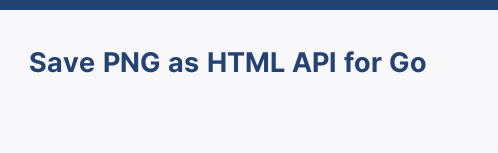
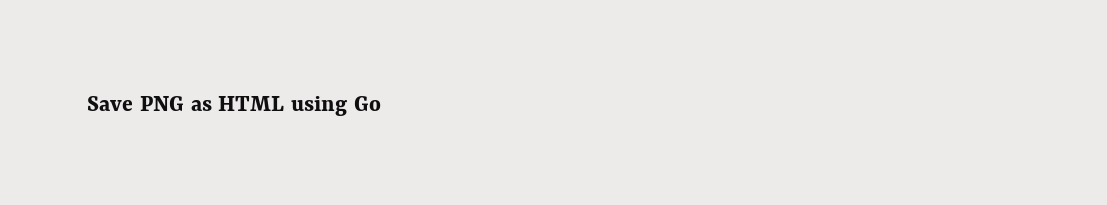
- Save PNG as HTML API for Go
+ Save PNG as HTML using Go

